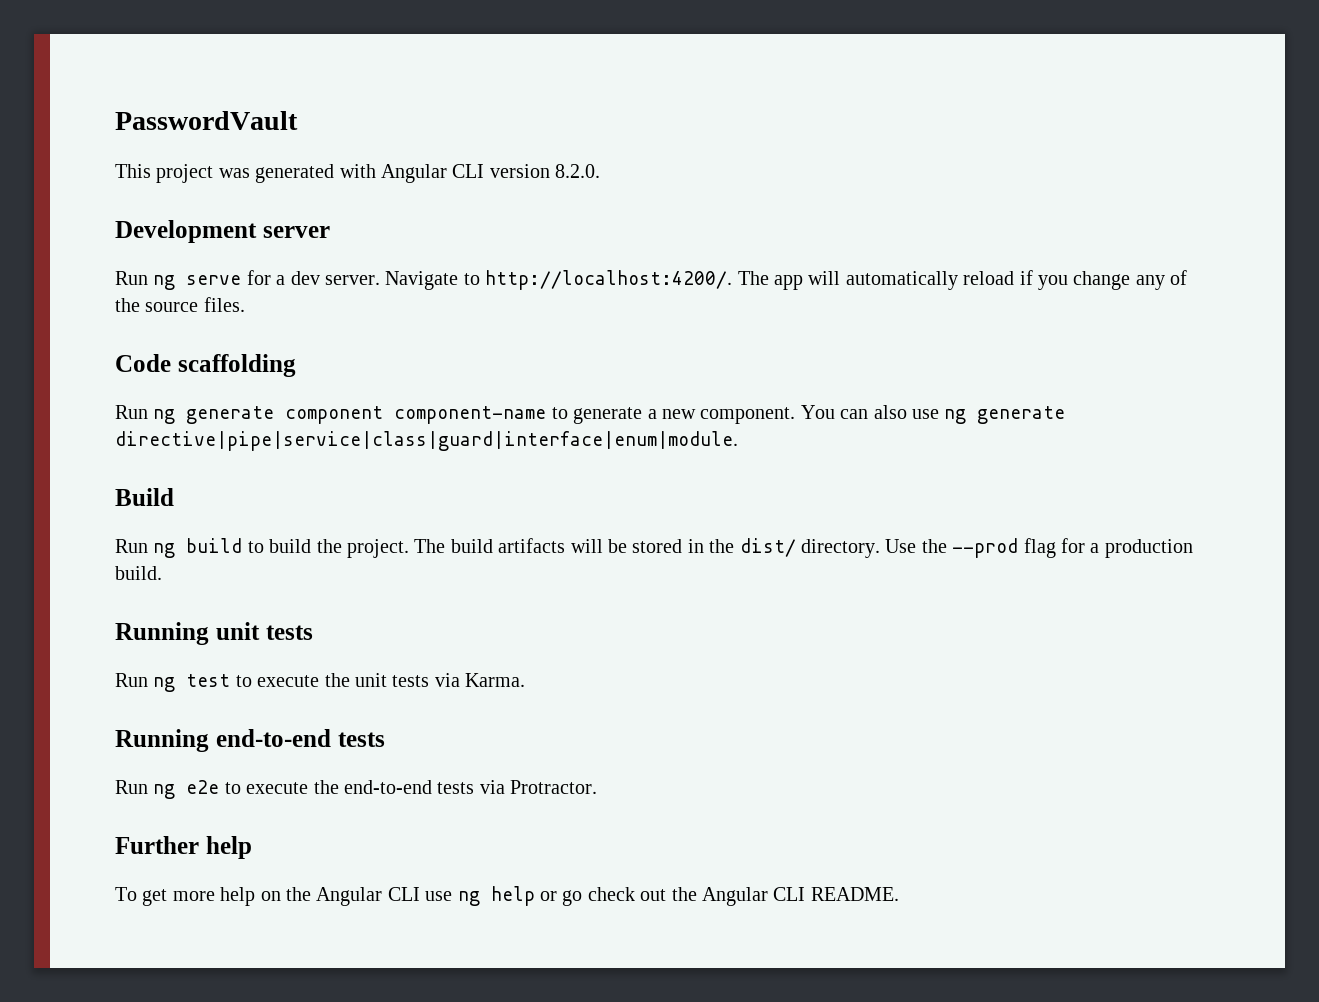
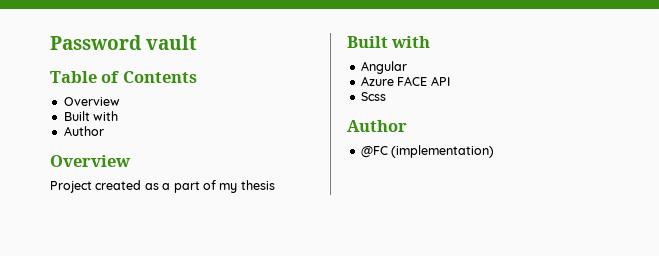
- PasswordVault
- This project was generated with Angular CLI version 8.2.0.
- Development server
- Run ng serve for a dev server. Navigate to http://localhost:4200/. The app will automatically reload if you change any of the source files.
- Code scaffolding
- Run ng generate component component-name to generate a new component. You can also use ng generate directive|pipe|service|class|guard|interface|enum|module.
- Build
- Run ng build to build the project. The build artifacts will be stored in the dist/ directory. Use the --prod flag for a production build.
- Running unit tests
- Run ng test to execute the unit tests via Karma.
- Running end-to-end tests
- Run ng e2e to execute the end-to-end tests via Protractor.
- Further help
- To get more help on the Angular CLI use ng help or go check out the Angular CLI README.
+ Password vault
+ Table of Contents
+ Overview
+ Built with
+ Author
+ Overview
+ Project created as a part of my thesis
+ Built with
+ Angular
+ Azure FACE API
+ Scss
+ Author
+ @FC (implementation)

